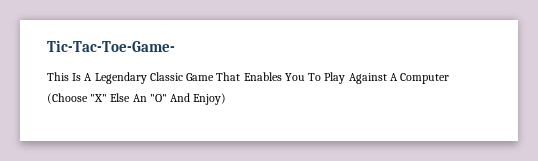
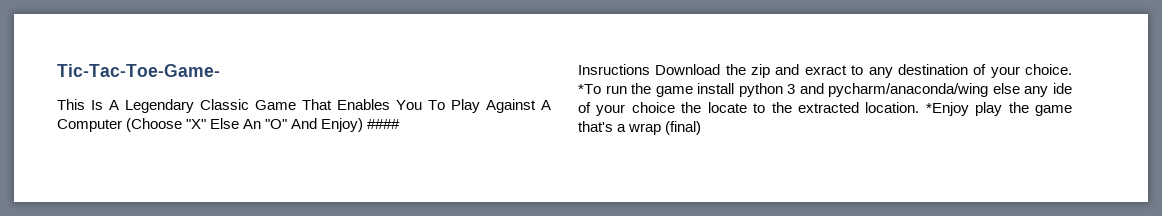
- This Is A Legendary Classic Game That Enables You To Play Against A Computer (Choose "X" Else An "O" And Enjoy)
+ This Is A Legendary Classic Game That Enables You To Play Against A Computer (Choose "X" Else An "O" And Enjoy) ####
+ Insructions Download the zip and exract to any destination of your choice. *To run the game install python 3 and pycharm/anaconda/wing else any ide of your choice the locate to the extracted location. *Enjoy play the game that's a wrap (final)

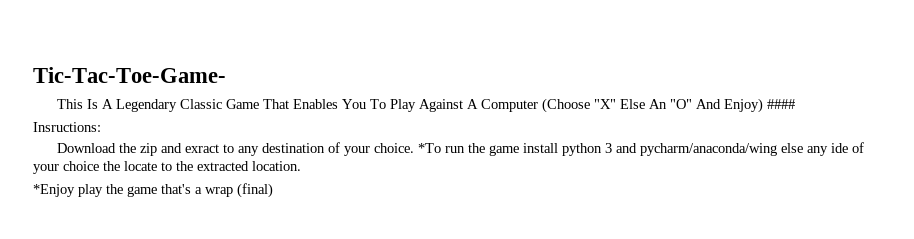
- Insructions Download the zip and exract to any destination of your choice.
+ Insructions:
+ Download the zip and exract to any destination of your choice.
- *To run the game install python 3 and pycharm/anaconda/wing else any ide of your choice the locate to the extracted location. *Enjoy play the game that's a wrap (final)
+ *To run the game install python 3 and pycharm/anaconda/wing else any ide of your choice the locate to the extracted location.
+ *Enjoy play the game that's a wrap (final)

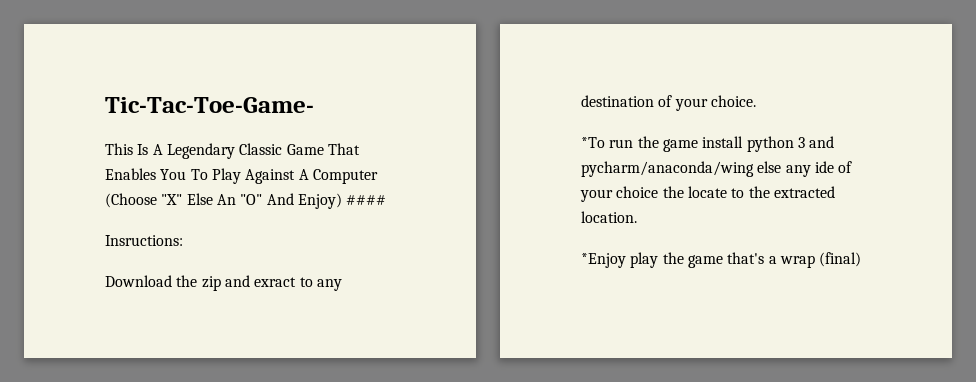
- Download the zip and exract to any destination of your choice. *To run the game install python 3 and pycharm/anaconda/wing else any ide of your choice the locate to the extracted location.
+ Download the zip and exract to any destination of your choice.
+ *To run the game install python 3 and pycharm/anaconda/wing else any ide of your choice the locate to the extracted location.

